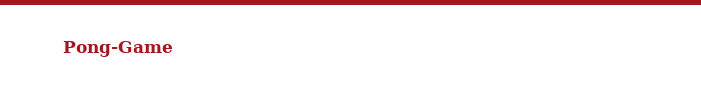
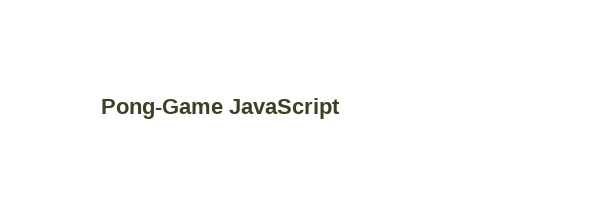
- Pong-Game
+ Pong-Game JavaScript

